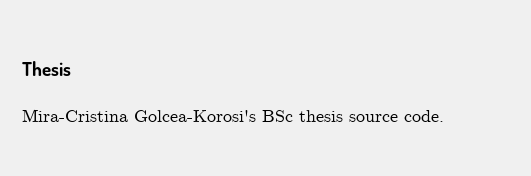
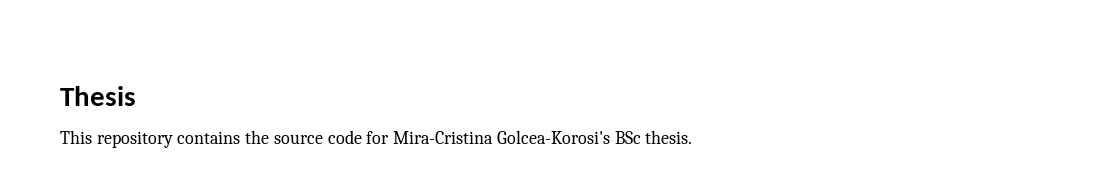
- Mira-Cristina Golcea-Korosi's BSc thesis source code.
+ This repository contains the source code for Mira-Cristina Golcea-Korosi's BSc thesis.

